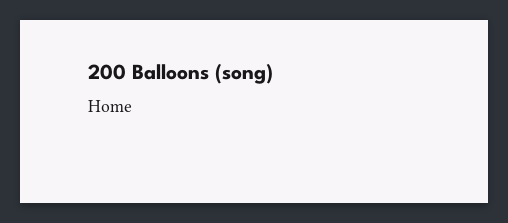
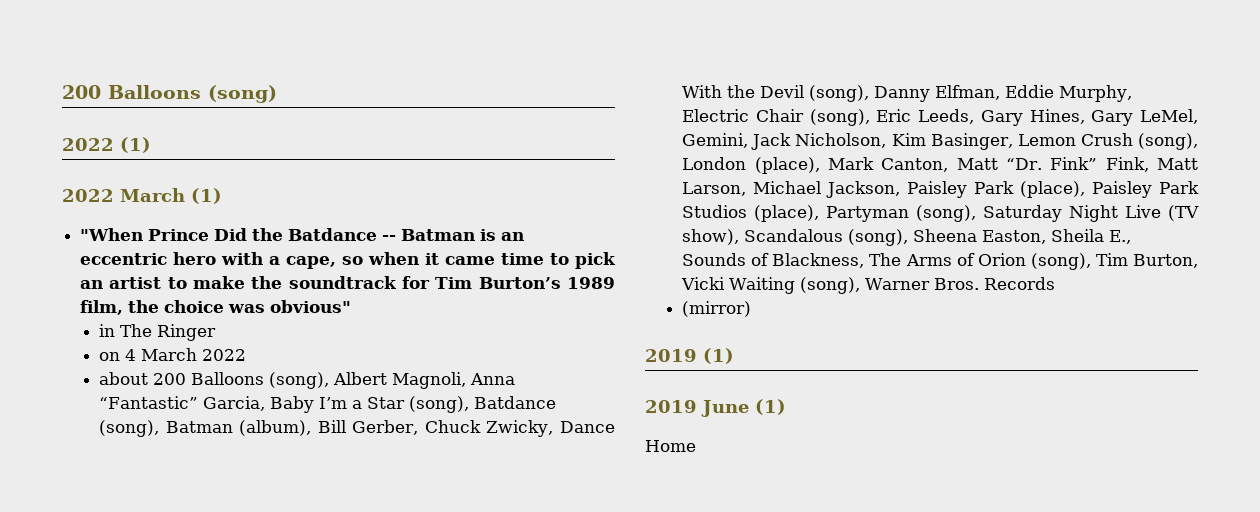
+ 2022 (1)
+ 2022 March (1)
+ "When Prince Did the Batdance -- Batman is an eccentric hero with a cape, so when it came time to pick an artist to make the soundtrack for Tim Burton’s 1989 film, the choice was obvious"
+ in The Ringer
+ on 4 March 2022
+ about 200 Balloons (song), Albert Magnoli, Anna “Fantastic” Garcia, Baby I’m a Star (song), Batdance (song), Batman (album), Bill Gerber, Chuck Zwicky, Dance With the Devil (song), Danny Elfman, Eddie Murphy, Electric Chair (song), Eric Leeds, Gary Hines, Gary LeMel, Gemini, Jack Nicholson, Kim Basinger, Lemon Crush (song), London (place), Mark Canton, Matt “Dr. Fink” Fink, Matt Larson, Michael Jackson, Paisley Park (place), Paisley Park Studios (place), Partyman (song), Saturday Night Live (TV show), Scandalous (song), Sheena Easton, Sheila E., Sounds of Blackness, The Arms of Orion (song), Tim Burton, Vicki Waiting (song), Warner Bros. Records
+ (mirror)
+ 2019 (1)
+ 2019 June (1)

